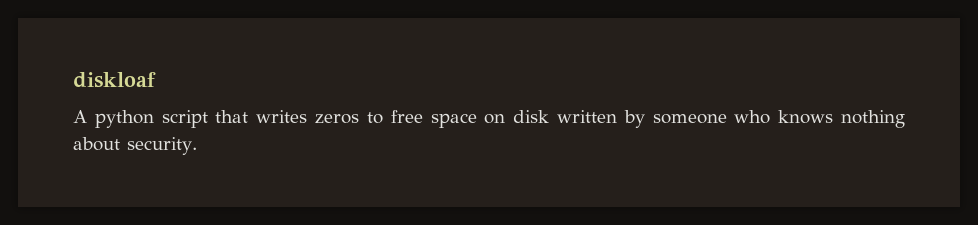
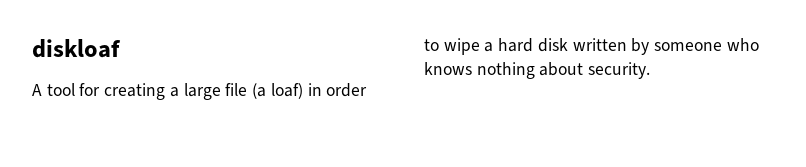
- A python script that writes zeros to free space on disk written by someone who knows nothing about security.
+ A tool for creating a large file (a loaf) in order to wipe a hard disk written by someone who knows nothing about security.

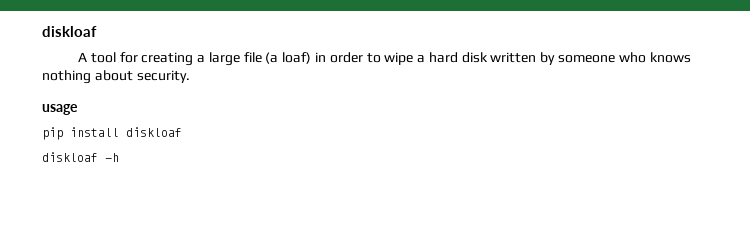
+ usage
+ pip install diskloaf
+ diskloaf -h

